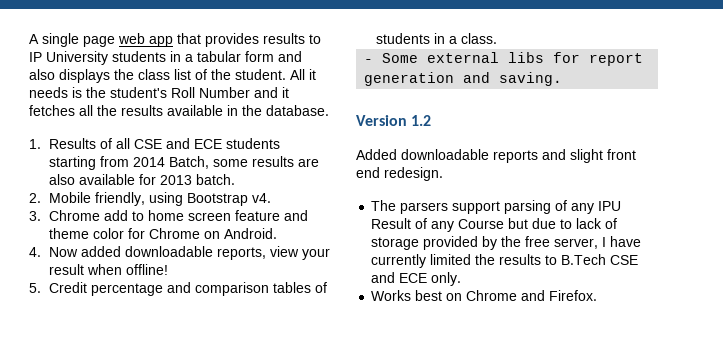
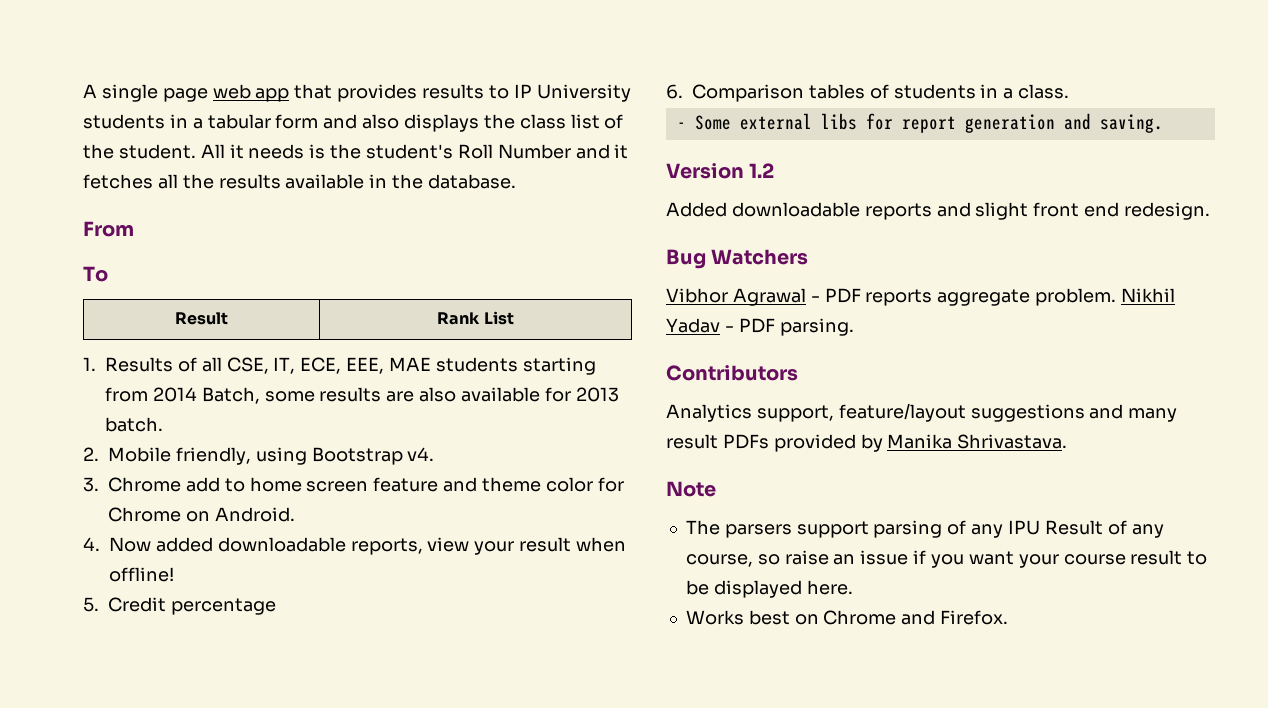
+ From
+ To
+ Result | Rank List
- 1. Results of all CSE and ECE students starting from 2014 Batch, some results are also available for 2013 batch.
+ 1. Results of all CSE, IT, ECE, EEE, MAE students starting from 2014 Batch, some results are also available for 2013 batch.
- 5. Credit percentage and comparison tables of students in a class.
+ 5. Credit percentage
+ 6. Comparison tables of students in a class.
+ Bug Watchers
+ Vibhor Agrawal - PDF reports aggregate problem. Nikhil Yadav - PDF parsing.
+ Contributors
+ Analytics support, feature/layout suggestions and many result PDFs provided by Manika Shrivastava.
+ Note
- The parsers support parsing of any IPU Result of any Course but due to lack of storage provided by the free server, I have currently limited the results to B.Tech CSE and ECE only.
+ The parsers support parsing of any IPU Result of any course, so raise an issue if you want your course result to be displayed here.

